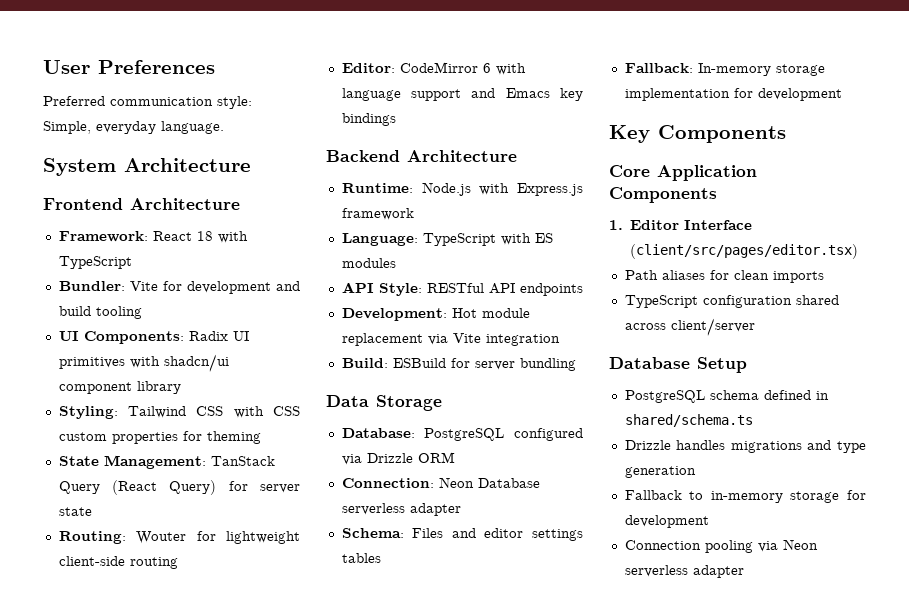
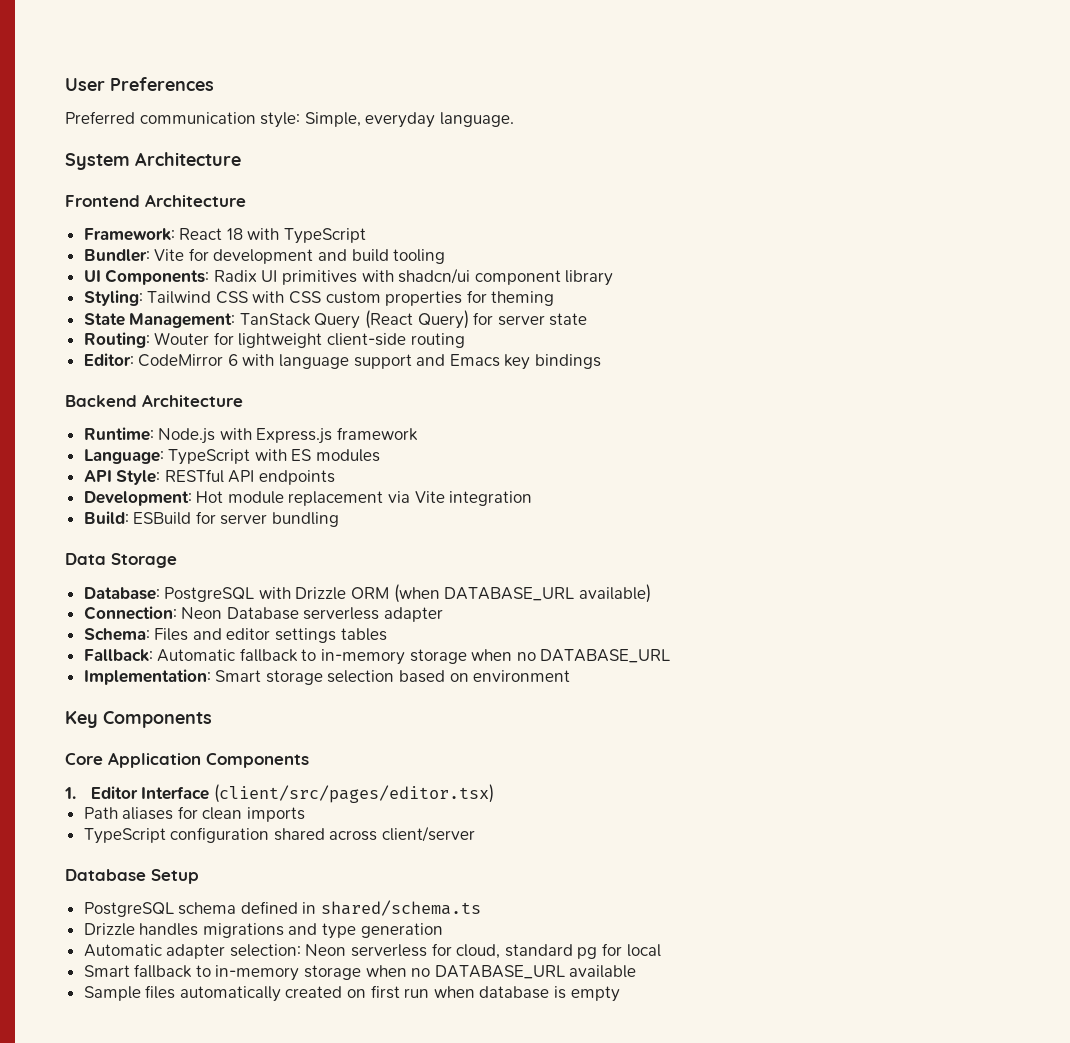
- Database: PostgreSQL configured via Drizzle ORM
+ Database: PostgreSQL with Drizzle ORM (when DATABASE_URL available)
- Fallback: In-memory storage implementation for development
+ Fallback: Automatic fallback to in-memory storage when no DATABASE_URL
+ Implementation: Smart storage selection based on environment
- Fallback to in-memory storage for development
- Connection pooling via Neon serverless adapter
+ Automatic adapter selection: Neon serverless for cloud, standard pg for local
+ Smart fallback to in-memory storage when no DATABASE_URL available
+ Sample files automatically created on first run when database is empty

